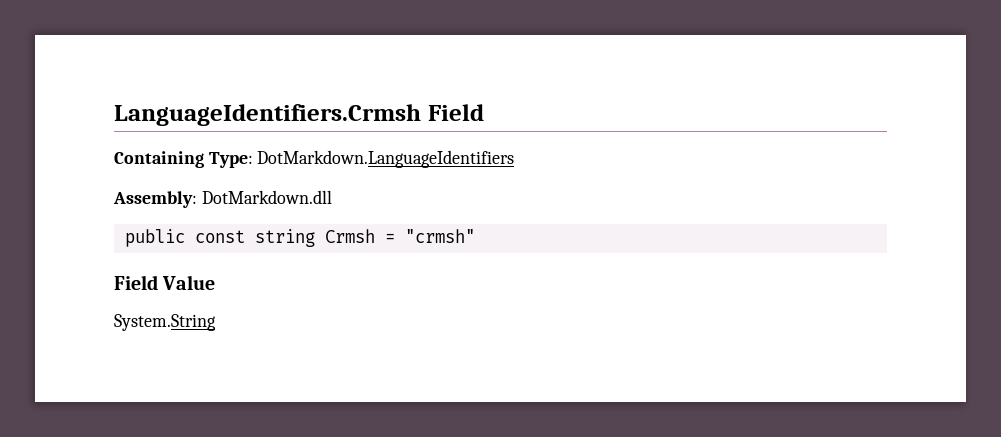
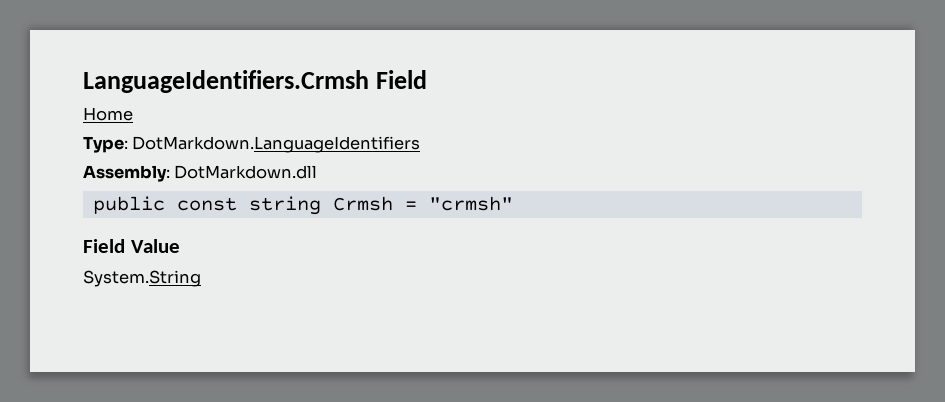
- Containing Type: DotMarkdown.LanguageIdentifiers
+ Home
+ Type: DotMarkdown.LanguageIdentifiers

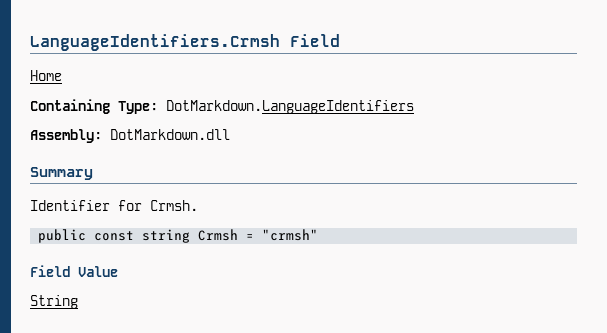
- Type: DotMarkdown.LanguageIdentifiers
+ Containing Type: DotMarkdown.LanguageIdentifiers
+ Summary
+ Identifier for Crmsh.
- System.String
+ String

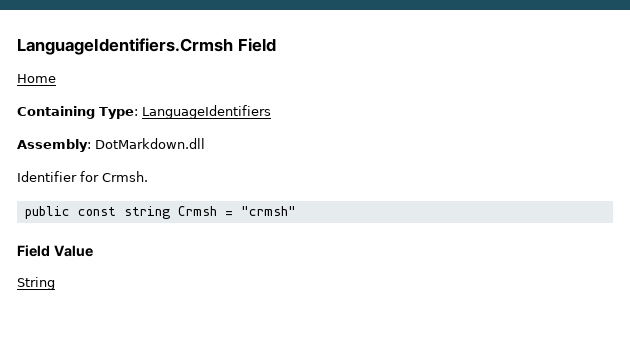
- Containing Type: DotMarkdown.LanguageIdentifiers
+ Containing Type: LanguageIdentifiers
- Summary

